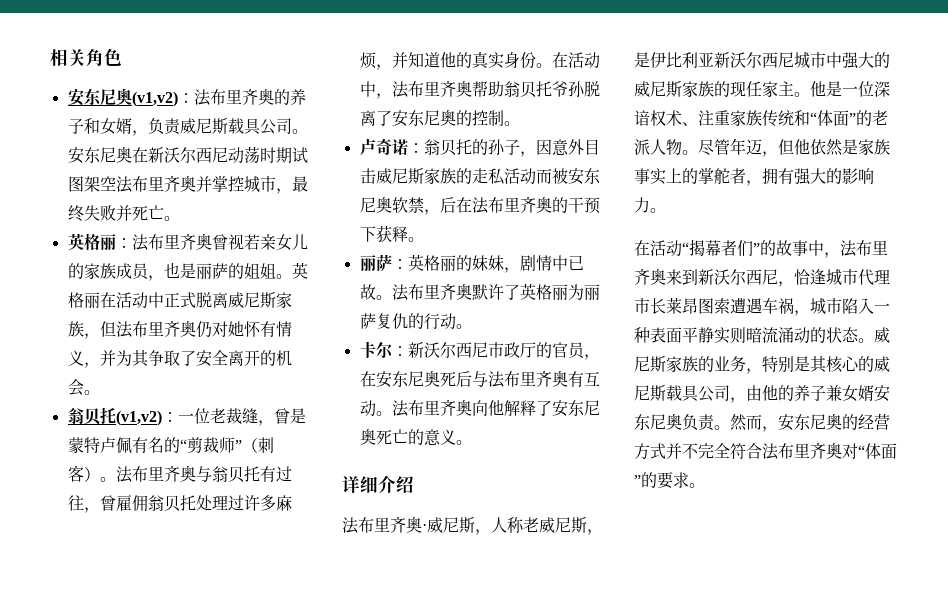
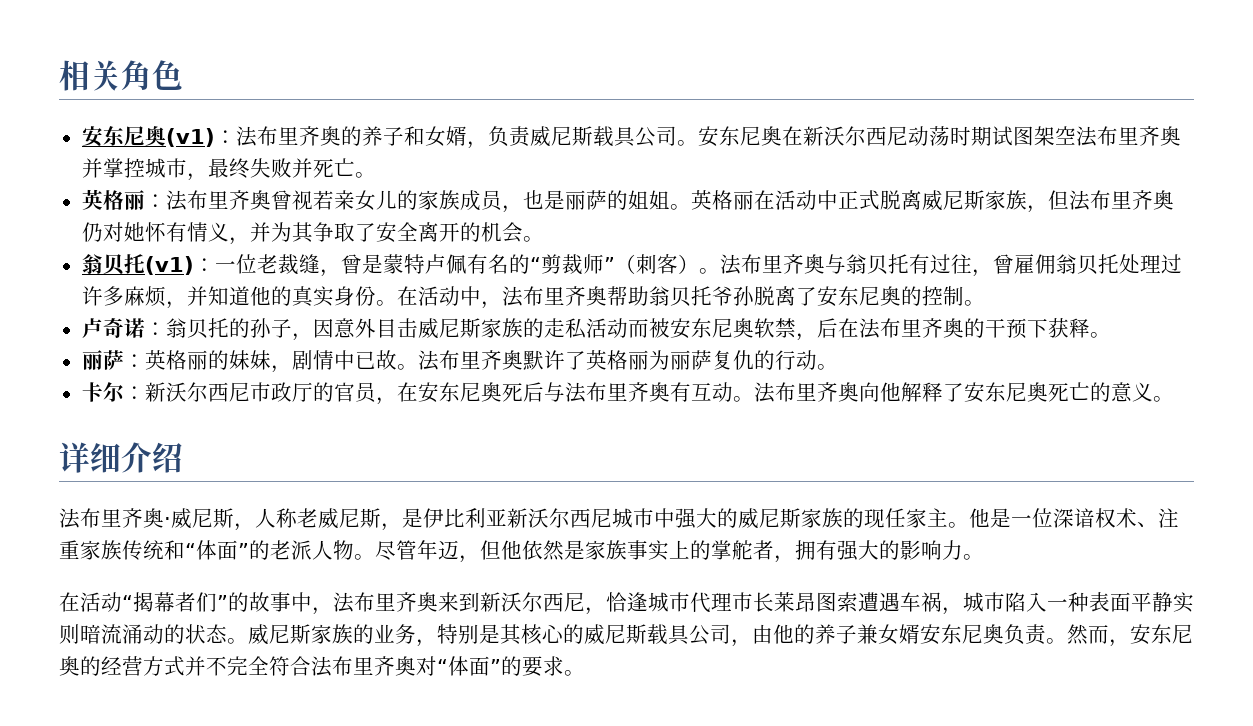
- 安东尼奥(v1,v2)：法布里齐奥的养子和女婿，负责威尼斯载具公司。
+ 安东尼奥(v1)：法布里齐奥的养子和女婿，负责威尼斯载具公司。
- 翁贝托(v1,v2)：一位老裁缝，曾是蒙特卢佩有名的“剪裁师”（刺客）。
+ 翁贝托(v1)：一位老裁缝，曾是蒙特卢佩有名的“剪裁师”（刺客）。

